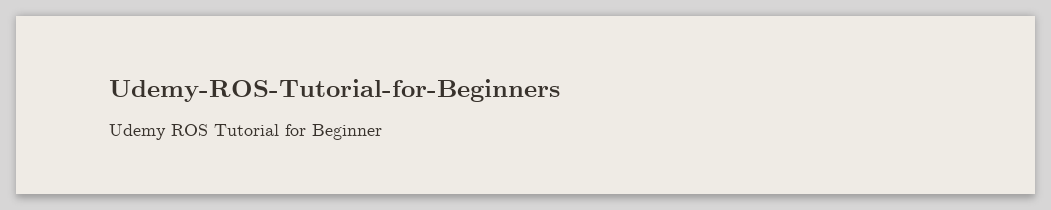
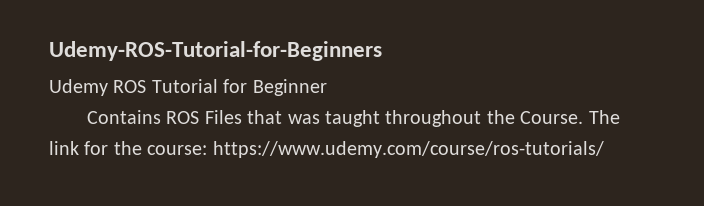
+ Contains ROS Files that was taught throughout the Course. The link for the course: https://www.udemy.com/course/ros-tutorials/

